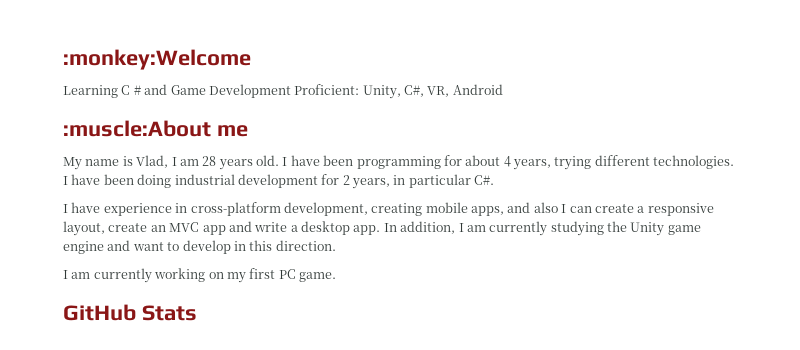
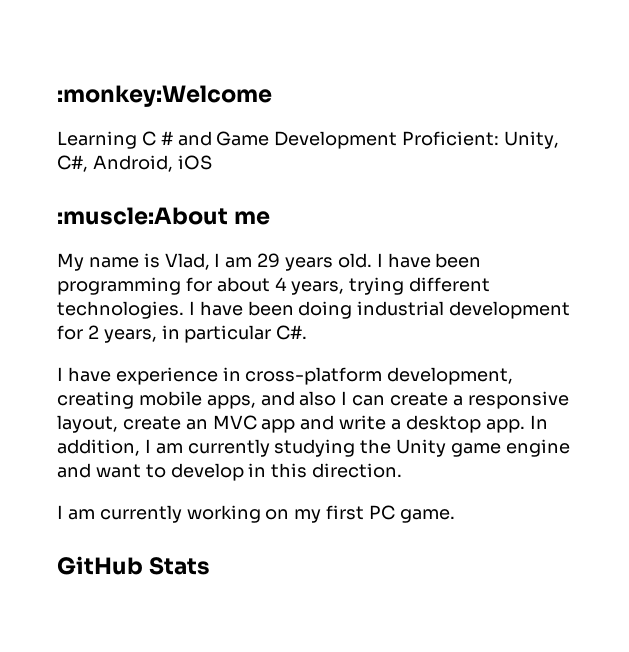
- Learning C # and Game Development Proficient: Unity, C#, VR, Android
+ Learning C # and Game Development Proficient: Unity, C#, Android, iOS
- My name is Vlad, I am 28 years old.
+ My name is Vlad, I am 29 years old.

